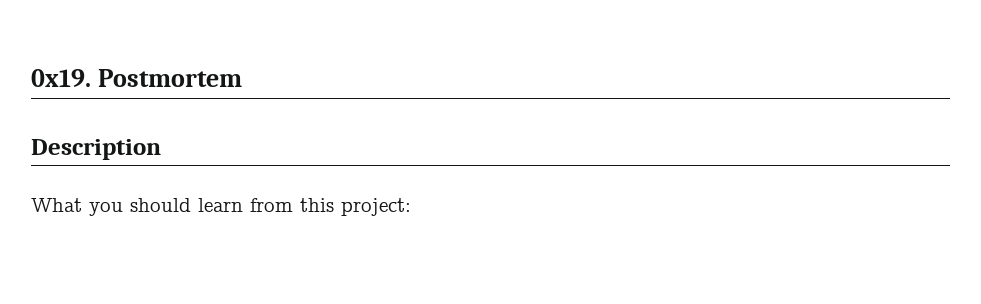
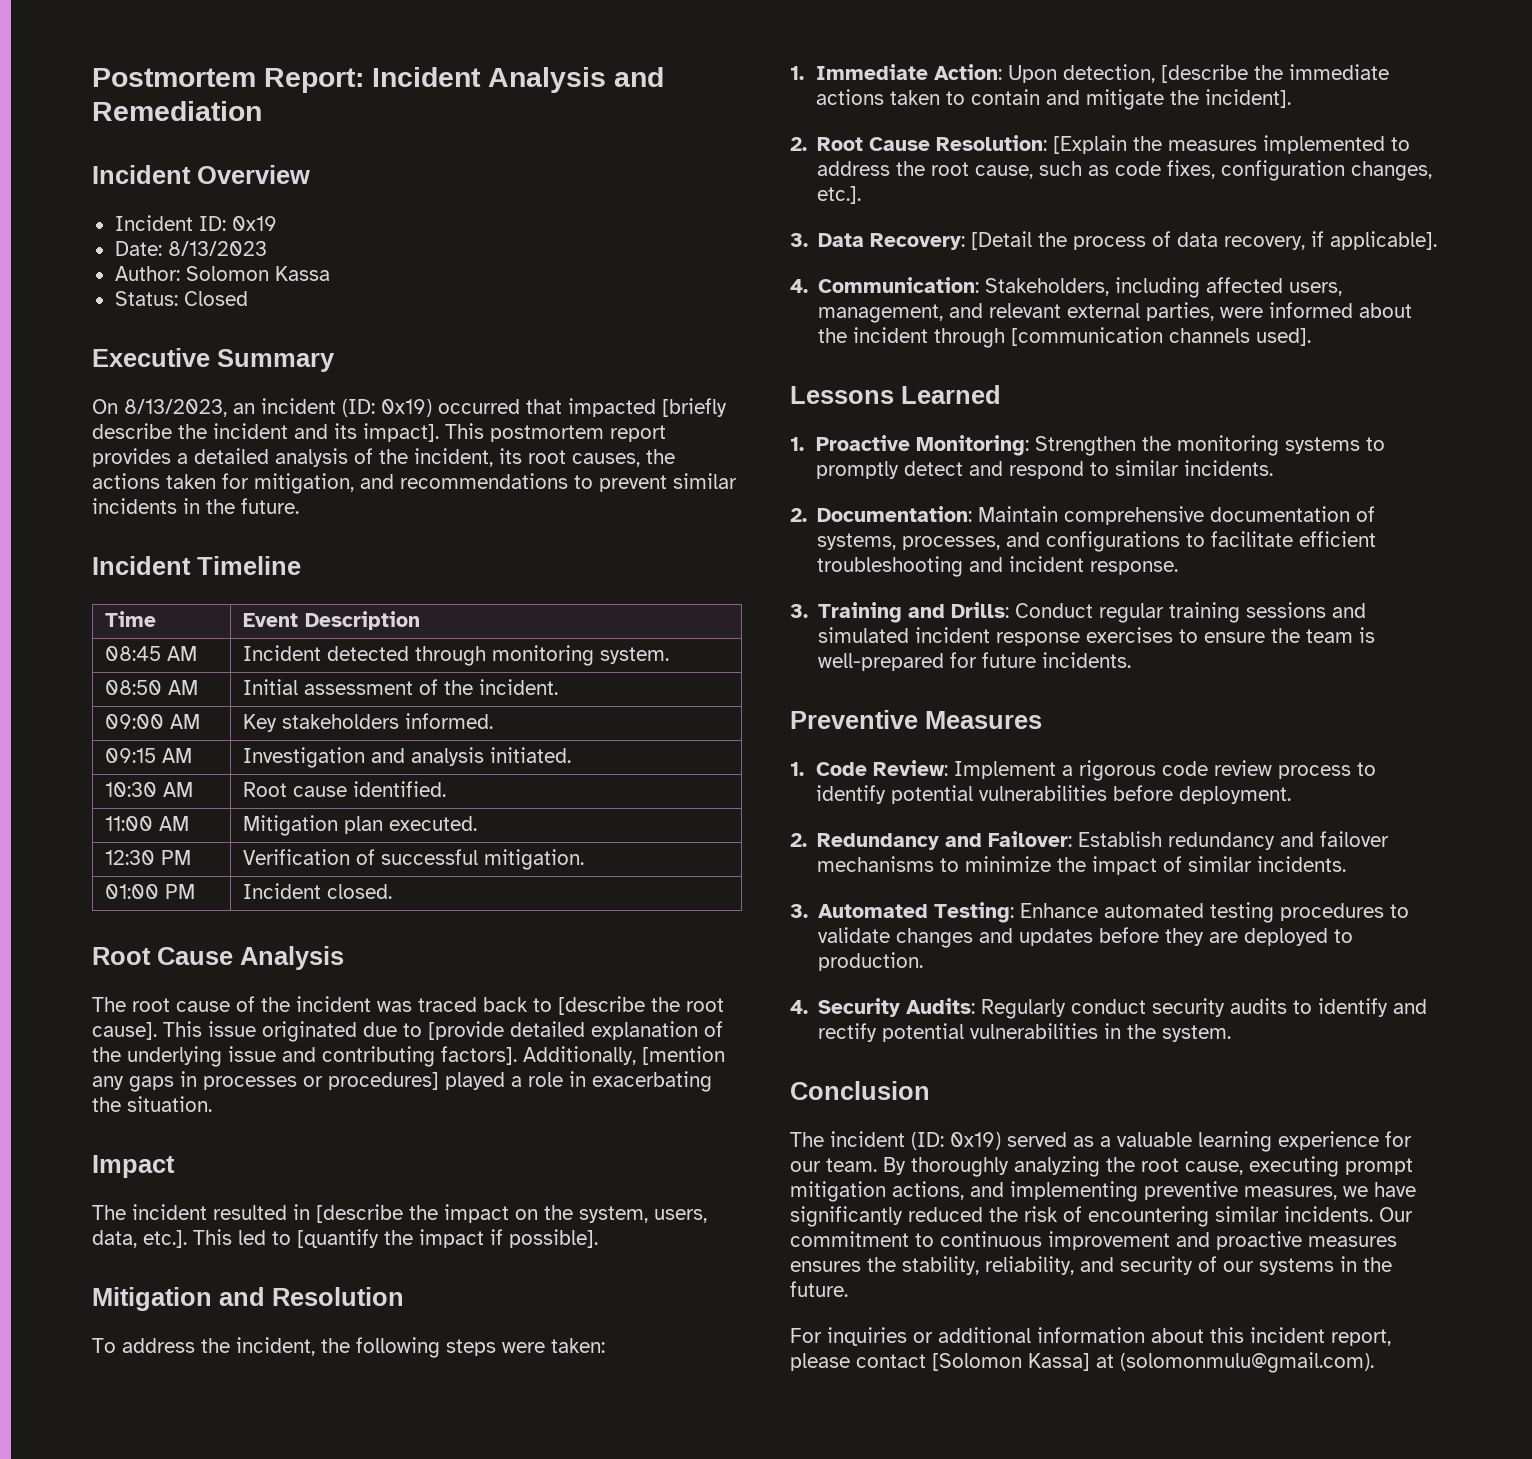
- 0x19. Postmortem
- Description
- What you should learn from this project:
+ Postmortem Report: Incident Analysis and Remediation
+ Incident Overview
+ Incident ID: 0x19
+ Date: 8/13/2023
+ Author: Solomon Kassa
+ Status: Closed
+ Executive Summary
+ On 8/13/2023, an incident (ID: 0x19) occurred that impacted [briefly describe the incident and its impact]. This postmortem report provides a detailed analysis of the incident, its root causes, the actions taken for mitigation, and recommendations to prevent similar incidents in the future.
+ Incident Timeline
+ Time | Event Description
+ 08:45 AM | Incident detected through monitoring system.
+ 08:50 AM | Initial assessment of the incident.
+ 09:00 AM | Key stakeholders informed.
+ 09:15 AM | Investigation and analysis initiated.
+ 10:30 AM | Root cause identified.
+ 11:00 AM | Mitigation plan executed.
+ 12:30 PM | Verification of successful mitigation.
+ 01:00 PM | Incident closed.
+ Root Cause Analysis
+ The root cause of the incident was traced back to [describe the root cause]. This issue originated due to [provide detailed explanation of the underlying issue and contributing factors]. Additionally, [mention any gaps in processes or procedures] played a role in exacerbating the situation.
+ Impact
+ The incident resulted in [describe the impact on the system, users, data, etc.]. This led to [quantify the impact if possible].
+ Mitigation and Resolution
+ To address the incident, the following steps were taken:
+ 1. Immediate Action: Upon detection, [describe the immediate actions taken to contain and mitigate the incident].
+ 2. Root Cause Resolution: [Explain the measures implemented to address the root cause, such as code fixes, configuration changes, etc.].
+ 3. Data Recovery: [Detail the process of data recovery, if applicable].
+ 4. Communication: Stakeholders, including affected users, management, and relevant external parties, were informed about the incident through [communication channels used].
+ Lessons Learned
+ 1. Proactive Monitoring: Strengthen the monitoring systems to promptly detect and respond to similar incidents.
+ 2. Documentation: Maintain comprehensive documentation of systems, processes, and configurations to facilitate efficient troubleshooting and incident response.
+ 3. Training and Drills: Conduct regular training sessions and simulated incident response exercises to ensure the team is well-prepared for future incidents.
+ Preventive Measures
+ 1. Code Review: Implement a rigorous code review process to identify potential vulnerabilities before deployment.
+ 2. Redundancy and Failover: Establish redundancy and failover mechanisms to minimize the impact of similar incidents.
+ 3. Automated Testing: Enhance automated testing procedures to validate changes and updates before they are deployed to production.
+ 4. Security Audits: Regularly conduct security audits to identify and rectify potential vulnerabilities in the system.
+ Conclusion
+ The incident (ID: 0x19) served as a valuable learning experience for our team. By thoroughly analyzing the root cause, executing prompt mitigation actions, and implementing preventive measures, we have significantly reduced the risk of encountering similar incidents. Our commitment to continuous improvement and proactive measures ensures the stability, reliability, and security of our systems in the future.
+ For inquiries or additional information about this incident report, please contact [Solomon Kassa] at (solomonmulu@gmail.com).

